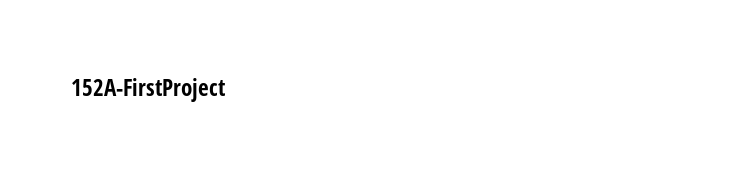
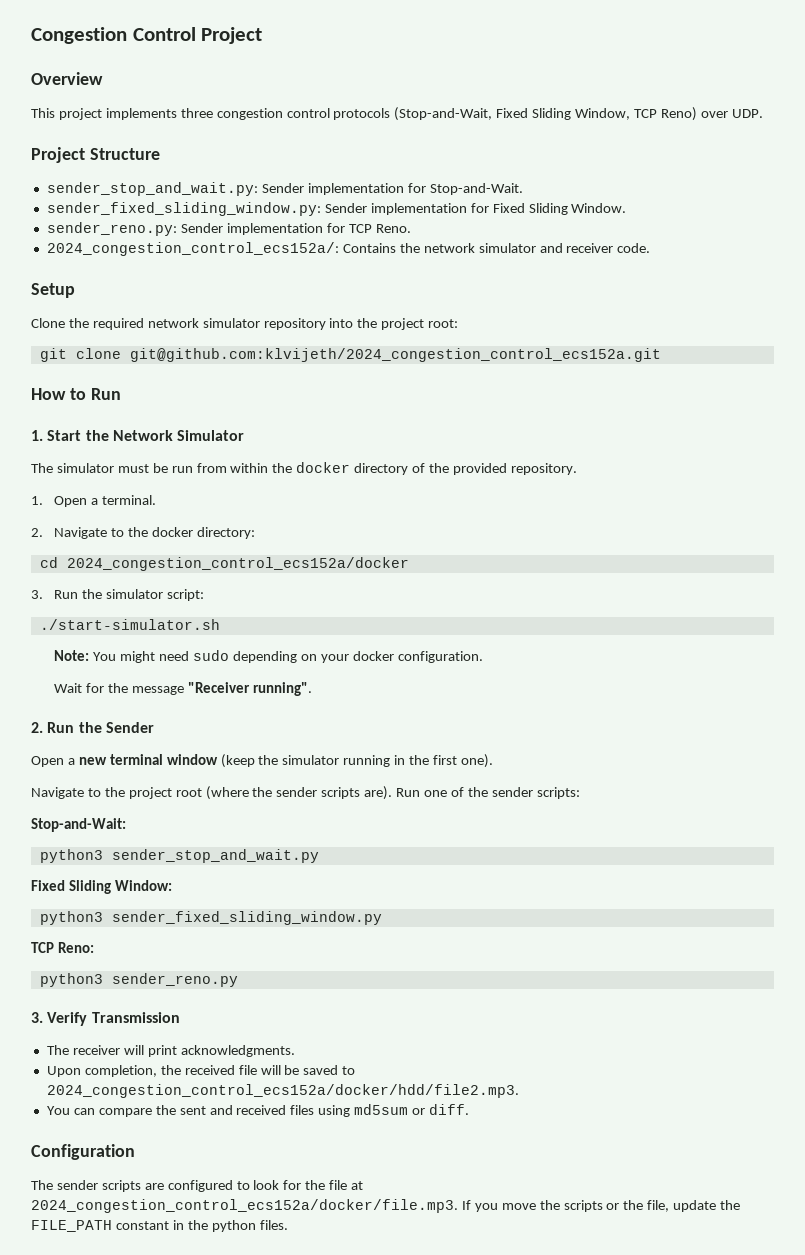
- 152A-FirstProject
+ Congestion Control Project
+ Overview
+ This project implements three congestion control protocols (Stop-and-Wait, Fixed Sliding Window, TCP Reno) over UDP.
+ Project Structure
+ sender_stop_and_wait.py: Sender implementation for Stop-and-Wait.
+ sender_fixed_sliding_window.py: Sender implementation for Fixed Sliding Window.
+ sender_reno.py: Sender implementation for TCP Reno.
+ 2024_congestion_control_ecs152a/: Contains the network simulator and receiver code.
+ Setup
+ Clone the required network simulator repository into the project root:
+ git clone git@github.com:klvijeth/2024_congestion_control_ecs152a.git
+ How to Run
+ 1. Start the Network Simulator
+ The simulator must be run from within the docker directory of the provided repository.
+ 1. Open a terminal.
+ 2. Navigate to the docker directory:
+ cd 2024_congestion_control_ecs152a/docker
+ 3. Run the simulator script:
+ ./start-simulator.sh
+ Note: You might need sudo depending on your docker configuration.
+ Wait for the message "Receiver running".
+ 2. Run the Sender
+ Open a new terminal window (keep the simulator running in the first one).
+ Navigate to the project root (where the sender scripts are). Run one of the sender scripts:
+ Stop-and-Wait:
+ python3 sender_stop_and_wait.py
+ Fixed Sliding Window:
+ python3 sender_fixed_sliding_window.py
+ TCP Reno:
+ python3 sender_reno.py
+ 3. Verify Transmission
+ The receiver will print acknowledgments.
+ Upon completion, the received file will be saved to 2024_congestion_control_ecs152a/docker/hdd/file2.mp3.
+ You can compare the sent and received files using md5sum or diff.
+ Configuration
+ The sender scripts are configured to look for the file at 2024_congestion_control_ecs152a/docker/file.mp3. If you move the scripts or the file, update the FILE_PATH constant in the python files.

